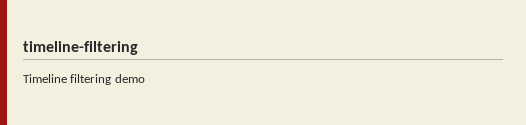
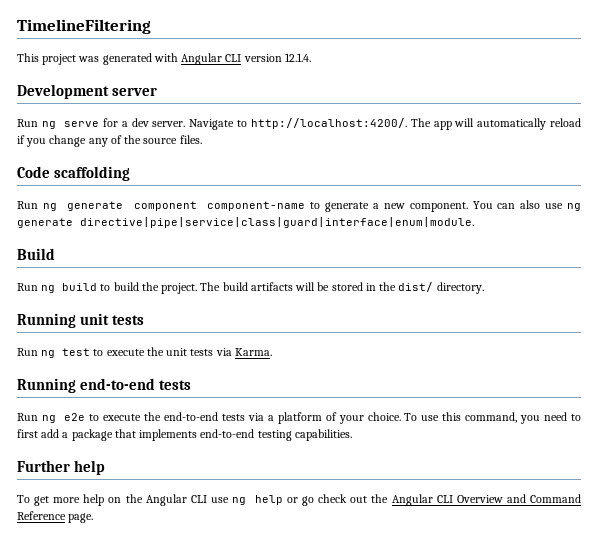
- timeline-filtering
- Timeline filtering demo
+ TimelineFiltering
+ This project was generated with Angular CLI version 12.1.4.
+ Development server
+ Run ng serve for a dev server. Navigate to http://localhost:4200/. The app will automatically reload if you change any of the source files.
+ Code scaffolding
+ Run ng generate component component-name to generate a new component. You can also use ng generate directive|pipe|service|class|guard|interface|enum|module.
+ Build
+ Run ng build to build the project. The build artifacts will be stored in the dist/ directory.
+ Running unit tests
+ Run ng test to execute the unit tests via Karma.
+ Running end-to-end tests
+ Run ng e2e to execute the end-to-end tests via a platform of your choice. To use this command, you need to first add a package that implements end-to-end testing capabilities.
+ Further help
+ To get more help on the Angular CLI use ng help or go check out the Angular CLI Overview and Command Reference page.

